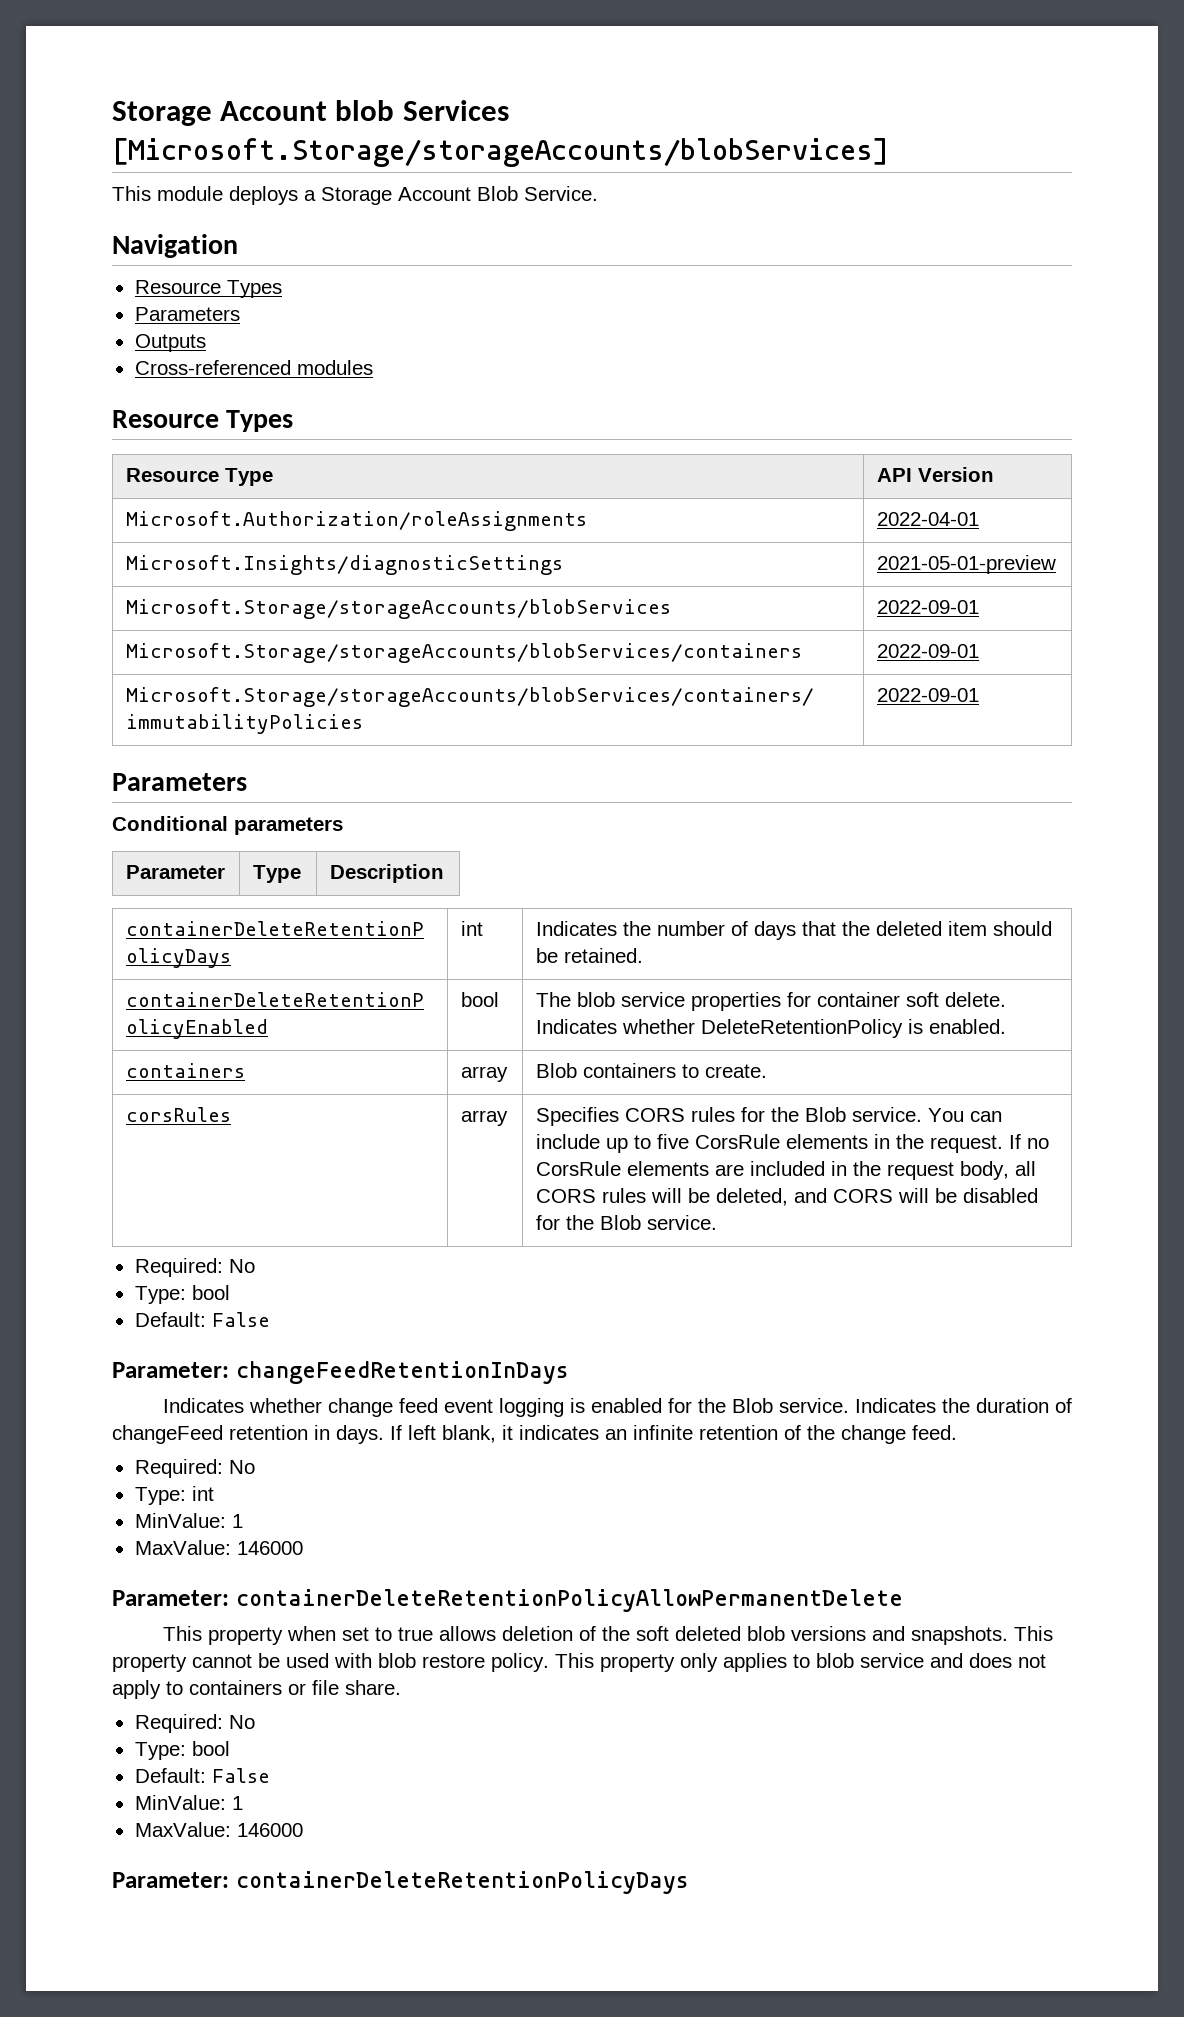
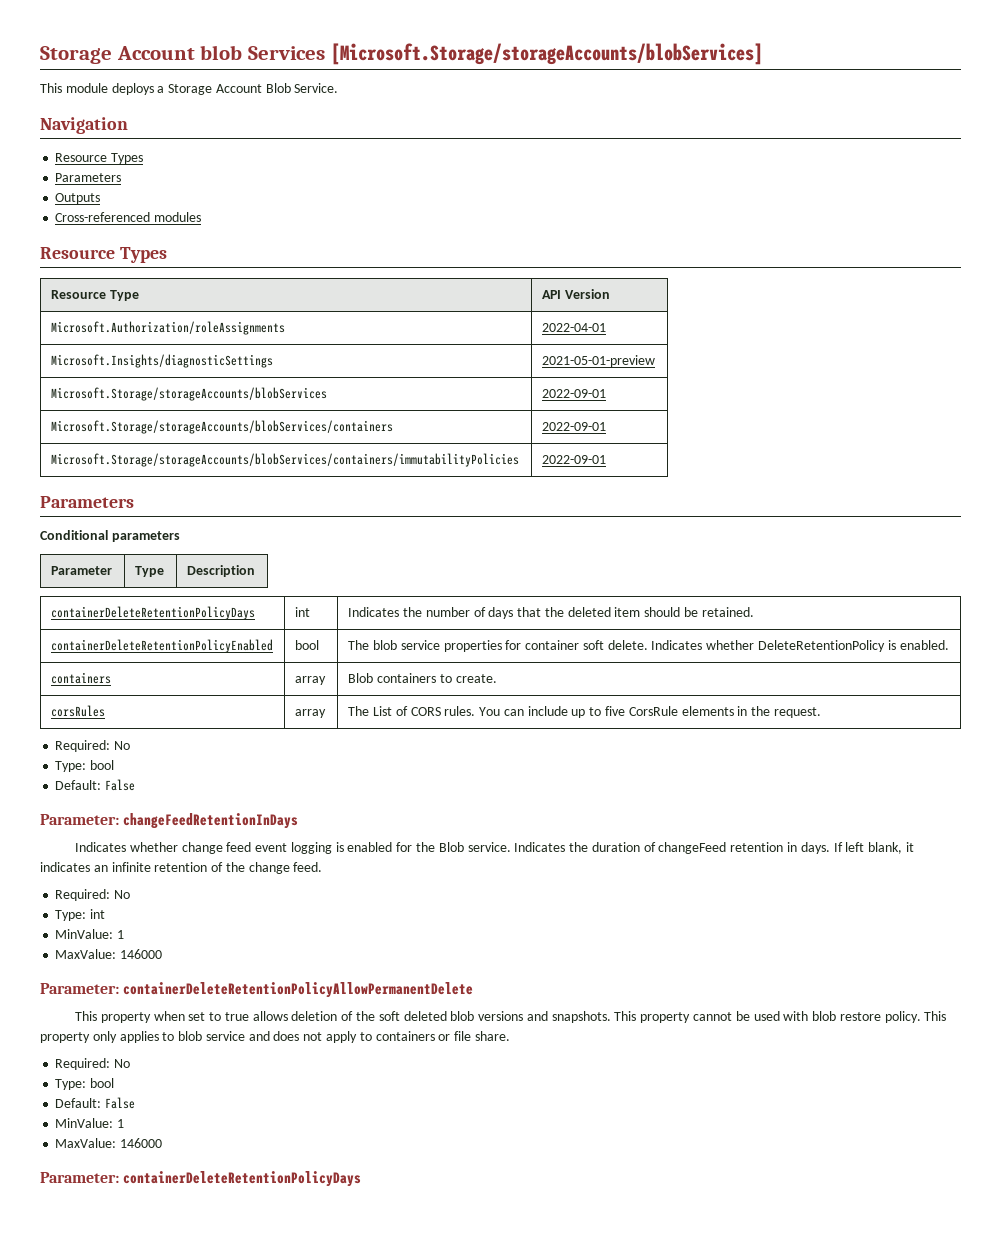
- Specifies CORS rules for the Blob service.
+ The List of CORS rules.
- If no CorsRule elements are included in the request body, all CORS rules will be deleted, and CORS will be disabled for the Blob service.

